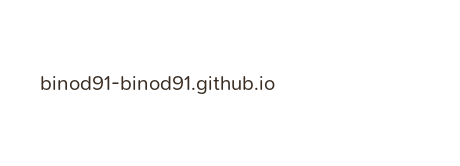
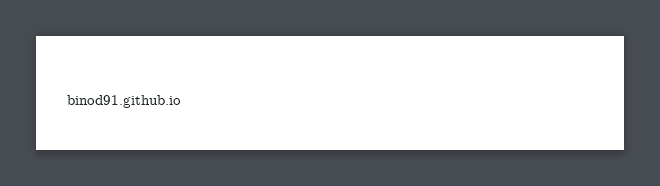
- binod91-binod91.github.io
+ binod91.github.io

